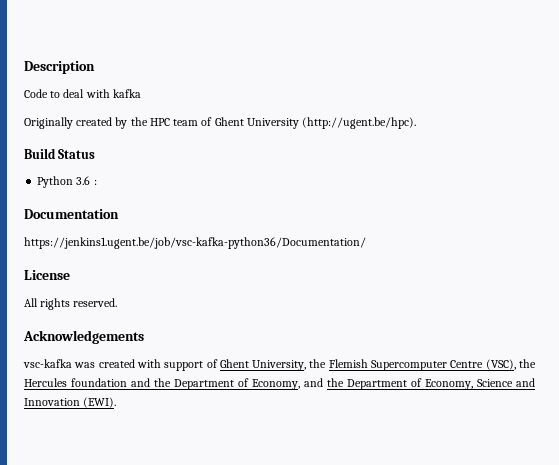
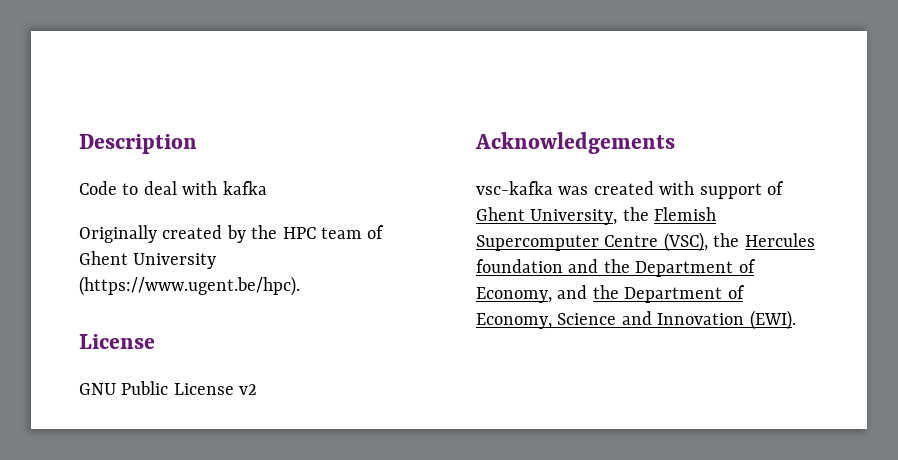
- Originally created by the HPC team of Ghent University (http://ugent.be/hpc).
- Build Status
- Python 3.6 :
- Documentation
- https://jenkins1.ugent.be/job/vsc-kafka-python36/Documentation/
+ Originally created by the HPC team of Ghent University (https://www.ugent.be/hpc).
  License
- All rights reserved.
+ GNU Public License v2

